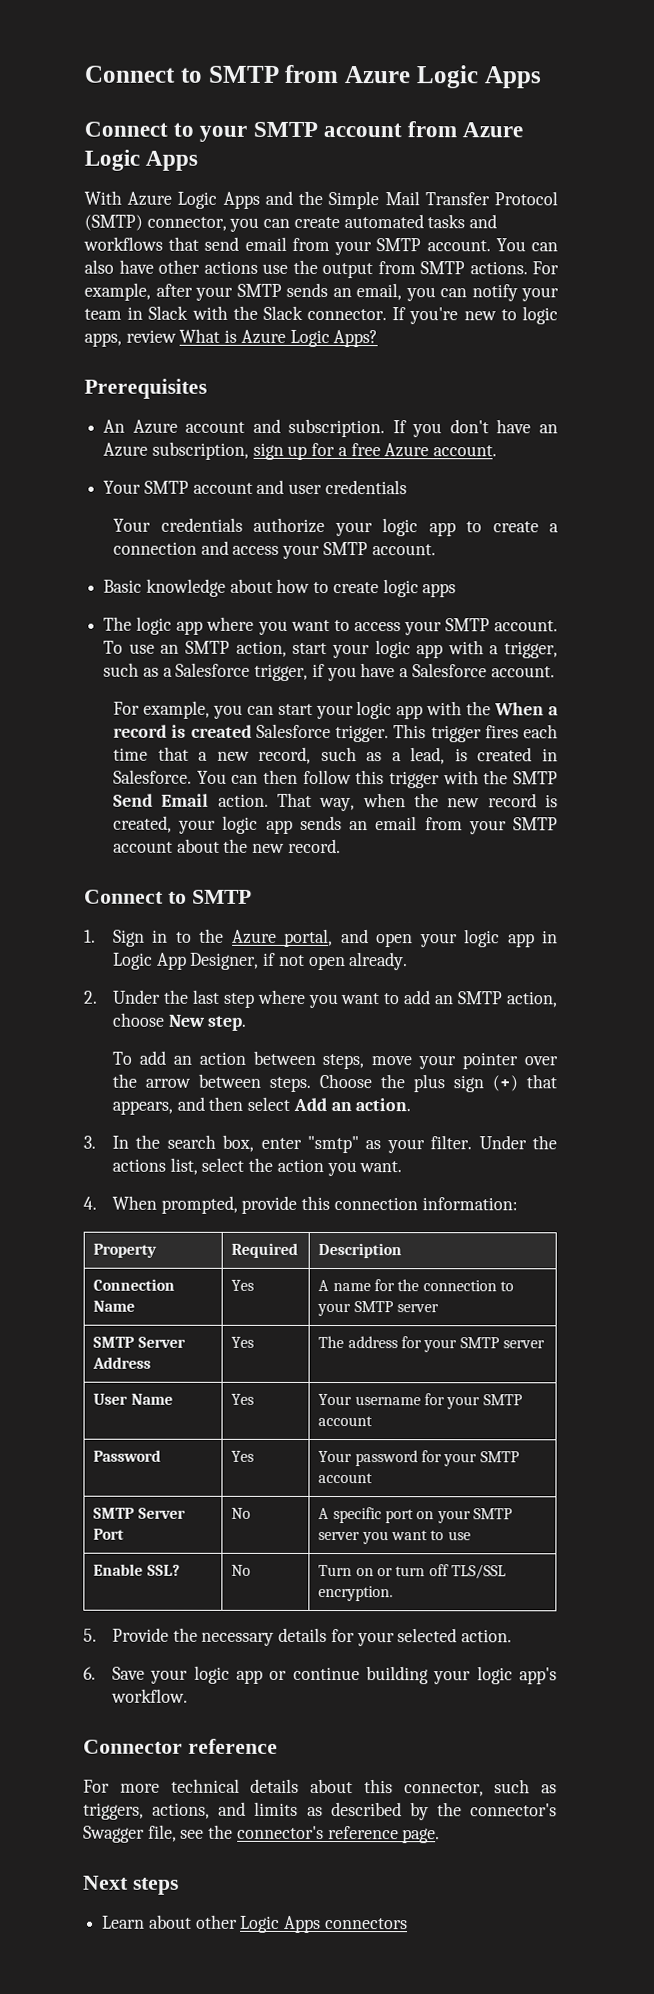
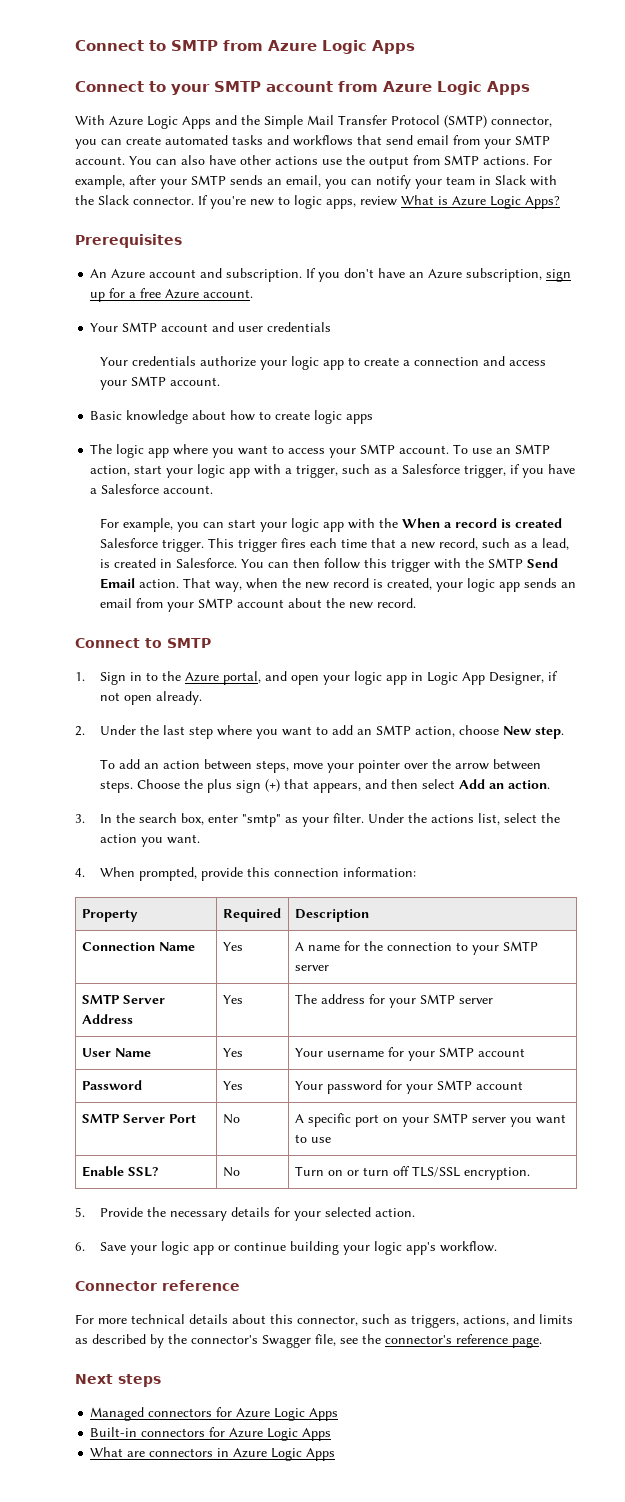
- Learn about other Logic Apps connectors
+ Managed connectors for Azure Logic Apps
+ Built-in connectors for Azure Logic Apps
+ What are connectors in Azure Logic Apps

